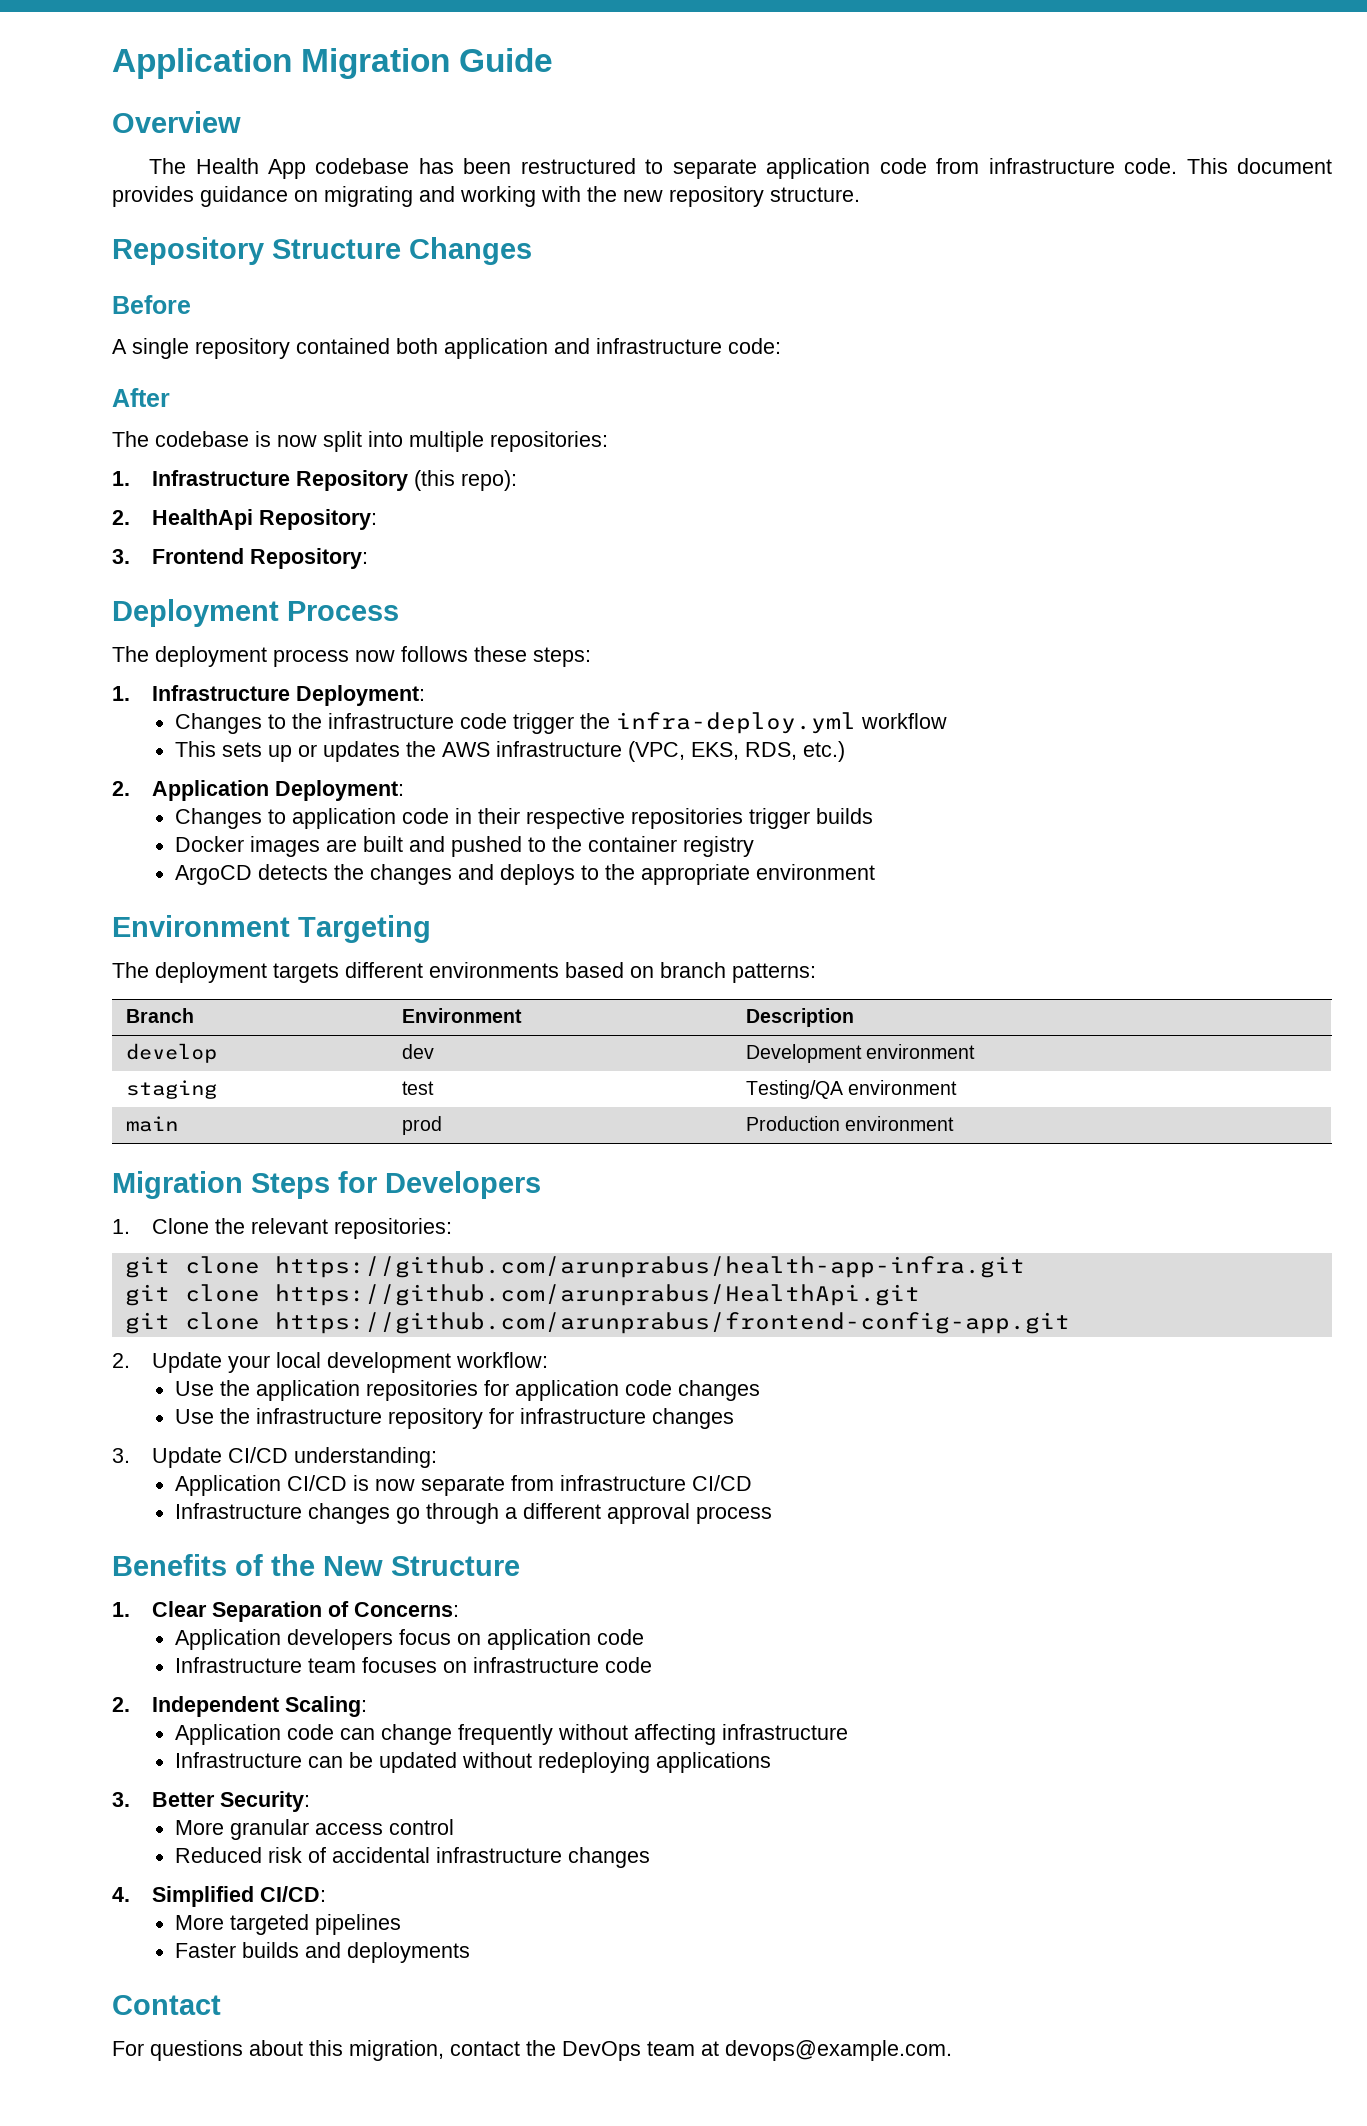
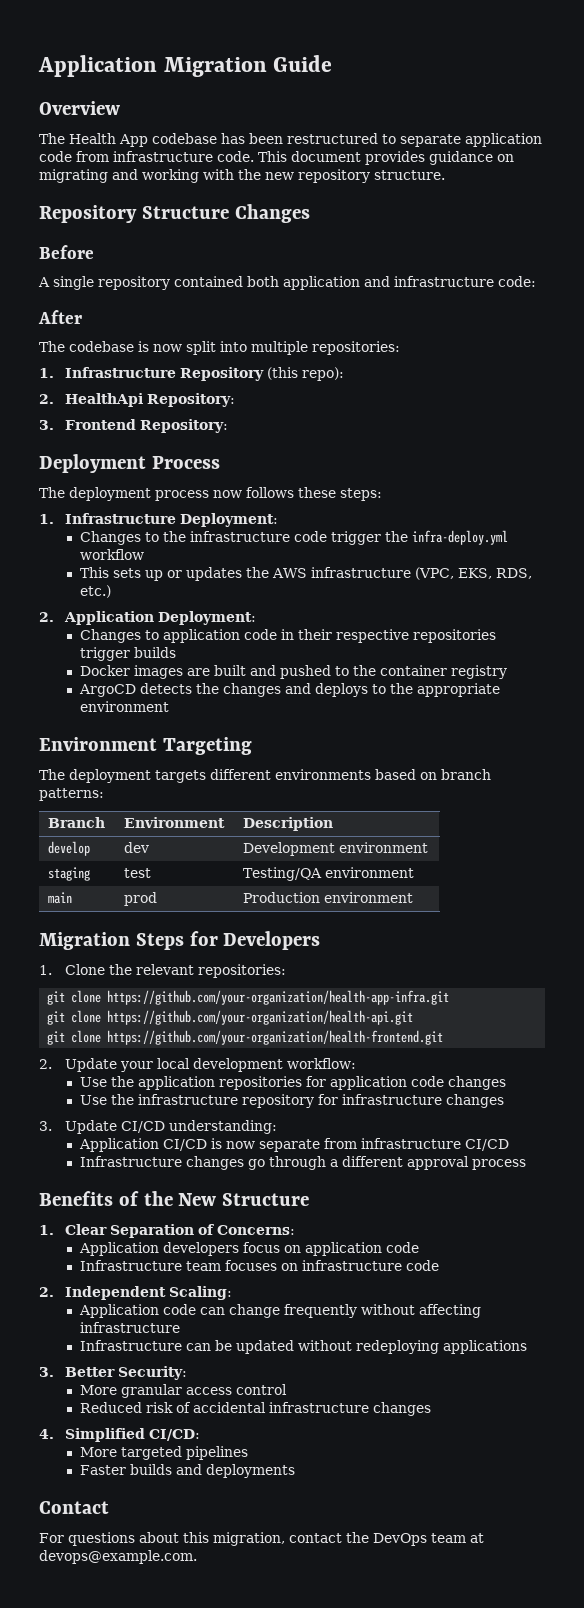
- git clone https://github.com/arunprabus/health-app-infra.git
- git clone https://github.com/arunprabus/HealthApi.git
- git clone https://github.com/arunprabus/frontend-config-app.git
+ git clone https://github.com/your-organization/health-app-infra.git
+ git clone https://github.com/your-organization/health-api.git
+ git clone https://github.com/your-organization/health-frontend.git

